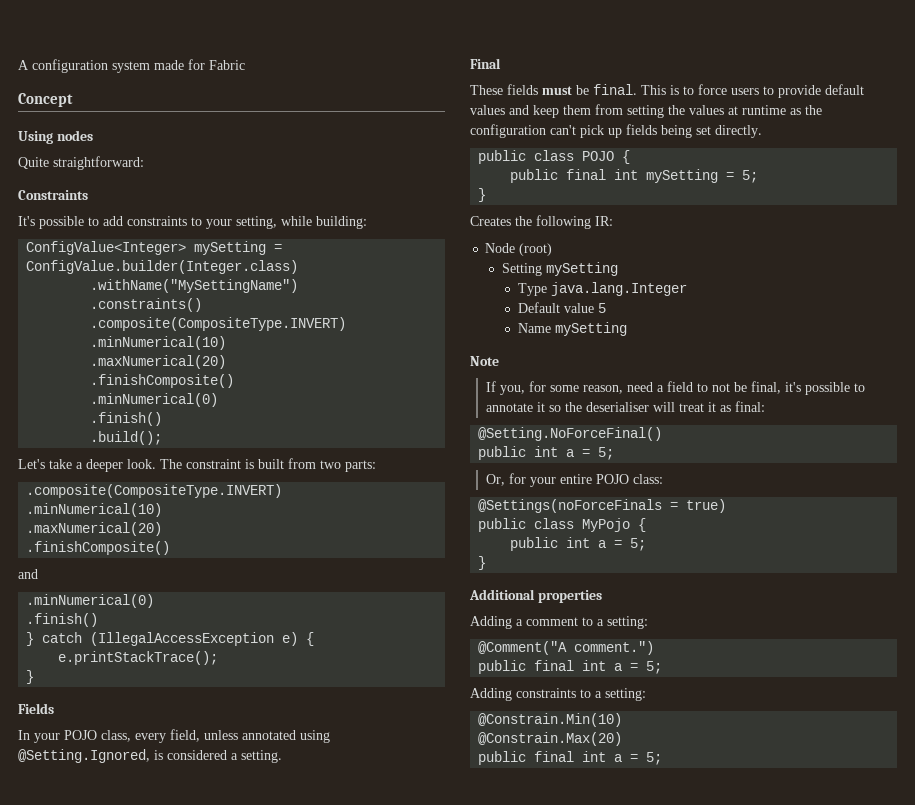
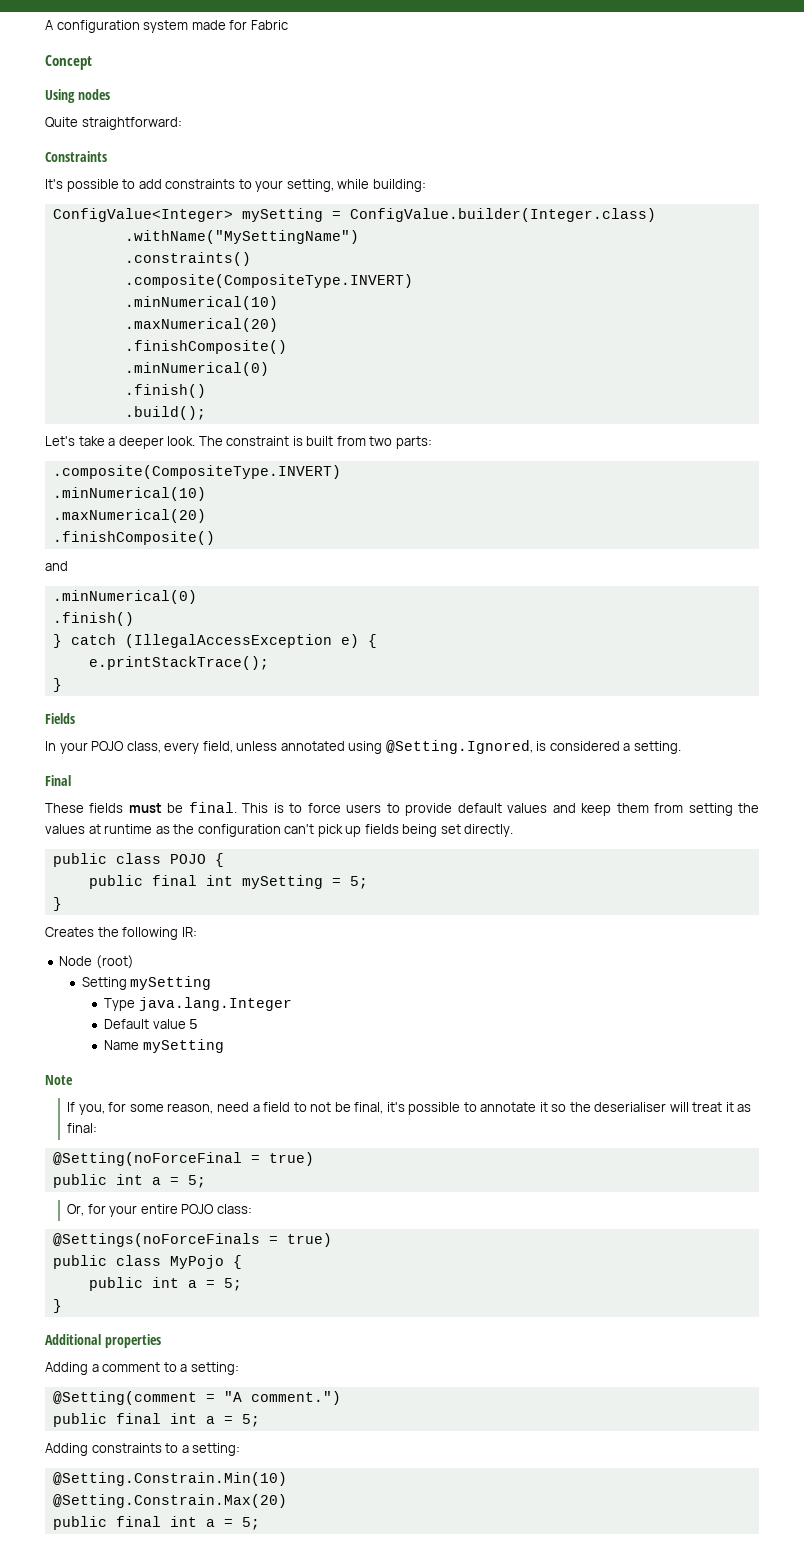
- @Setting.NoForceFinal()
+ @Setting(noForceFinal = true)
- @Comment("A comment.")
+ @Setting(comment = "A comment.")
- @Constrain.Min(10)
- @Constrain.Max(20)
+ @Setting.Constrain.Min(10)
+ @Setting.Constrain.Max(20)

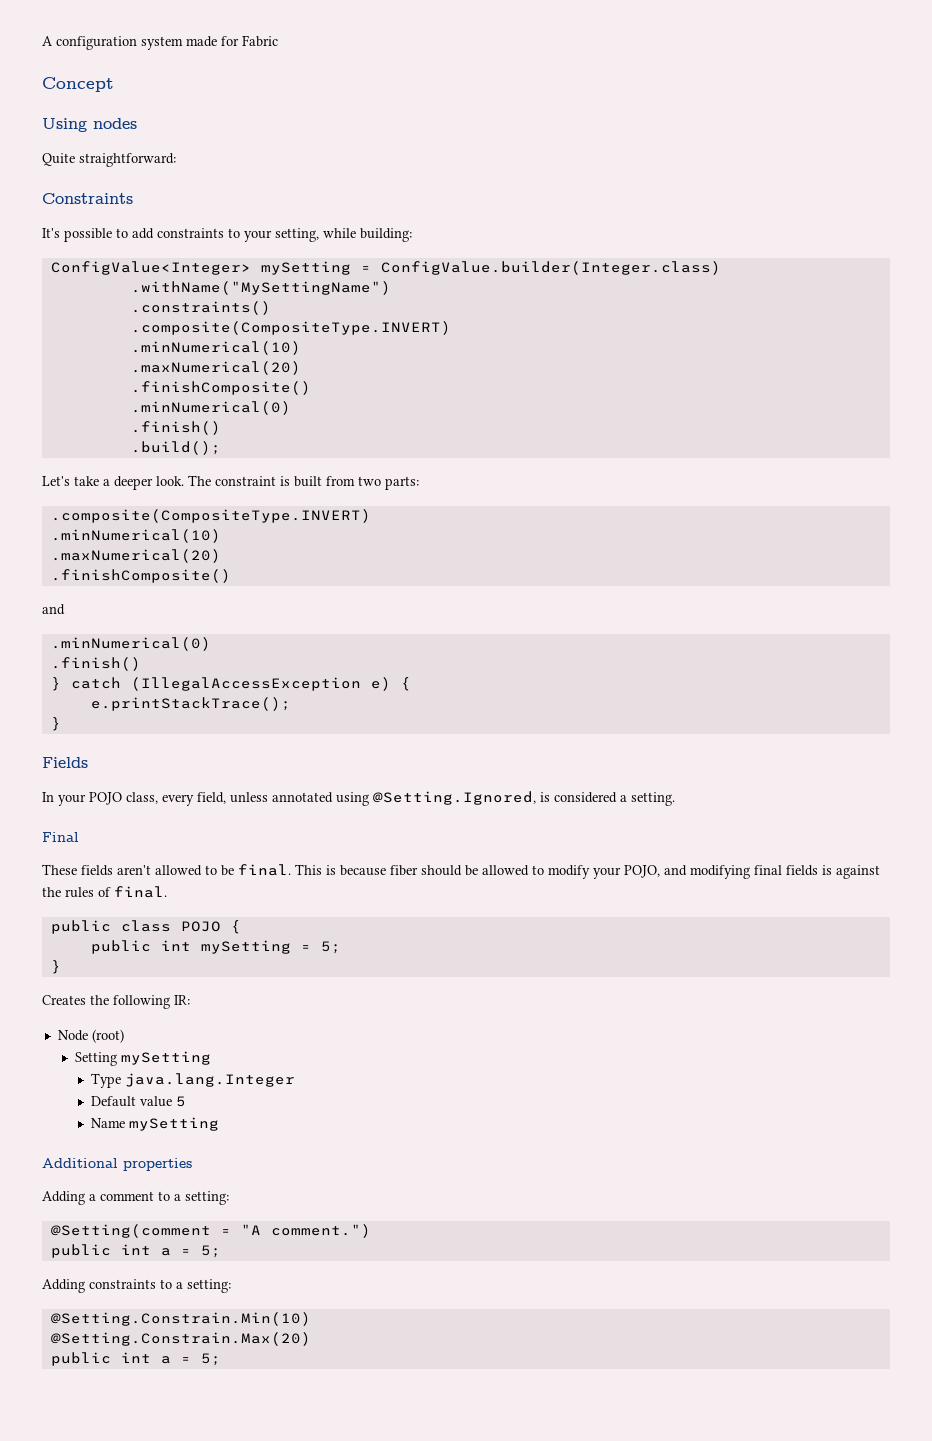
- These fields must be final.
+ These fields aren't allowed to be final.
- This is to force users to provide default values and keep them from setting the values at runtime as the configuration can't pick up fields being set directly.
+ This is because fiber should be allowed to modify your POJO, and modifying final fields is against the rules of final.
- public final int mySetting = 5;
+ public int mySetting = 5;
- Note
- If you, for some reason, need a field to not be final, it's possible to annotate it so the deserialiser will treat it as final:
- @Setting(noForceFinal = true)
- public int a = 5;
- Or, for your entire POJO class:
- @Settings(noForceFinals = true)
- public class MyPojo {
- public int a = 5;
- }
  @Setting(comment = "A comment.")
- public final int a = 5;
+ public int a = 5;
  @Setting.Constrain.Max(20)
- public final int a = 5;
+ public int a = 5;

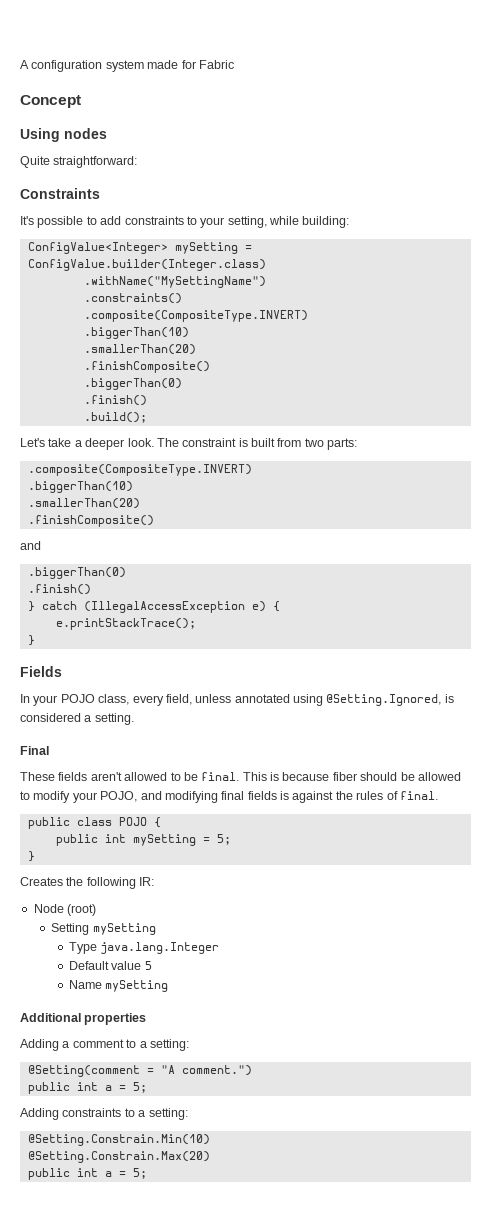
  .constraints()
  .composite(CompositeType.INVERT)
- .minNumerical(10)
- .maxNumerical(20)
+ .biggerThan(10)
+ .smallerThan(20)
  .finishComposite()
- .minNumerical(0)
+ .biggerThan(0)
  The constraint is built from two parts:
  .composite(CompositeType.INVERT)
- .minNumerical(10)
- .maxNumerical(20)
+ .biggerThan(10)
+ .smallerThan(20)
  .finishComposite()
  and
- .minNumerical(0)
+ .biggerThan(0)

